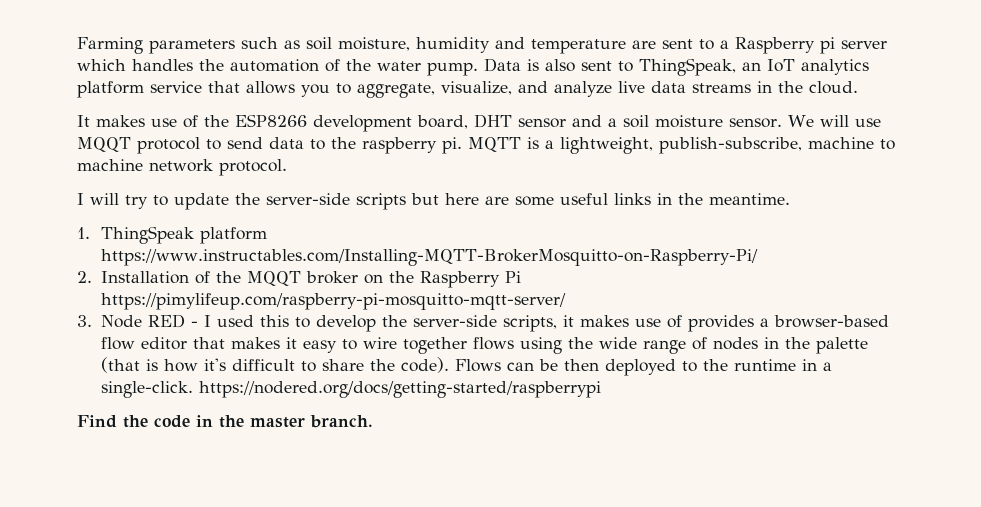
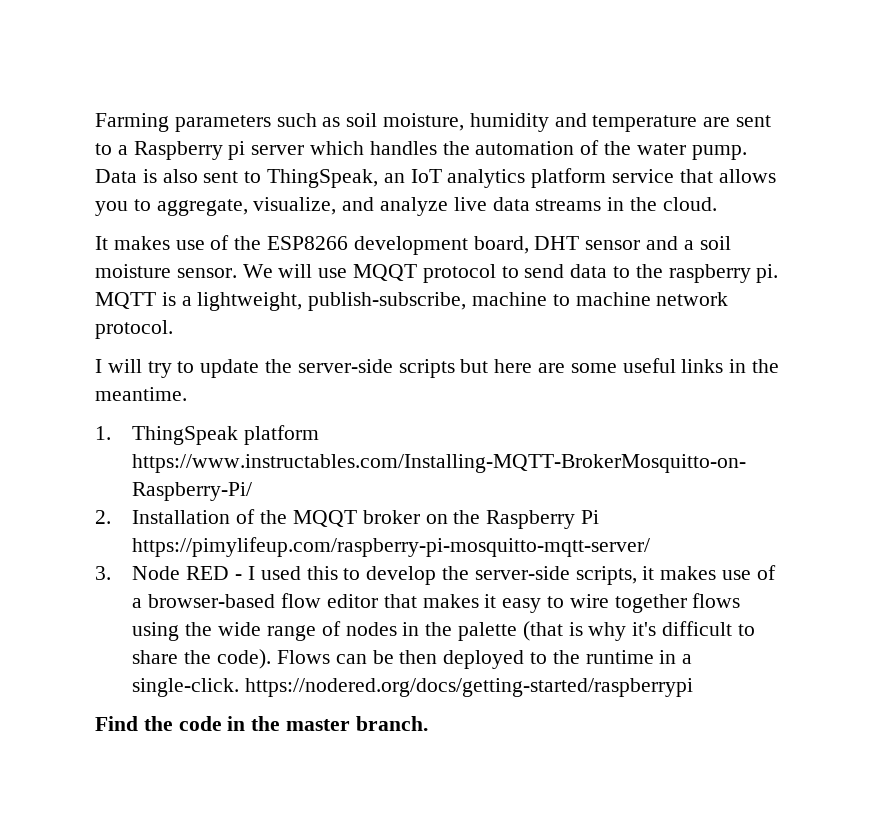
- 3. Node RED - I used this to develop the server-side scripts, it makes use of provides a browser-based flow editor that makes it easy to wire together flows using the wide range of nodes in the palette (that is how it's difficult to share the code).
+ 3. Node RED - I used this to develop the server-side scripts, it makes use of a browser-based flow editor that makes it easy to wire together flows using the wide range of nodes in the palette (that is why it's difficult to share the code).

